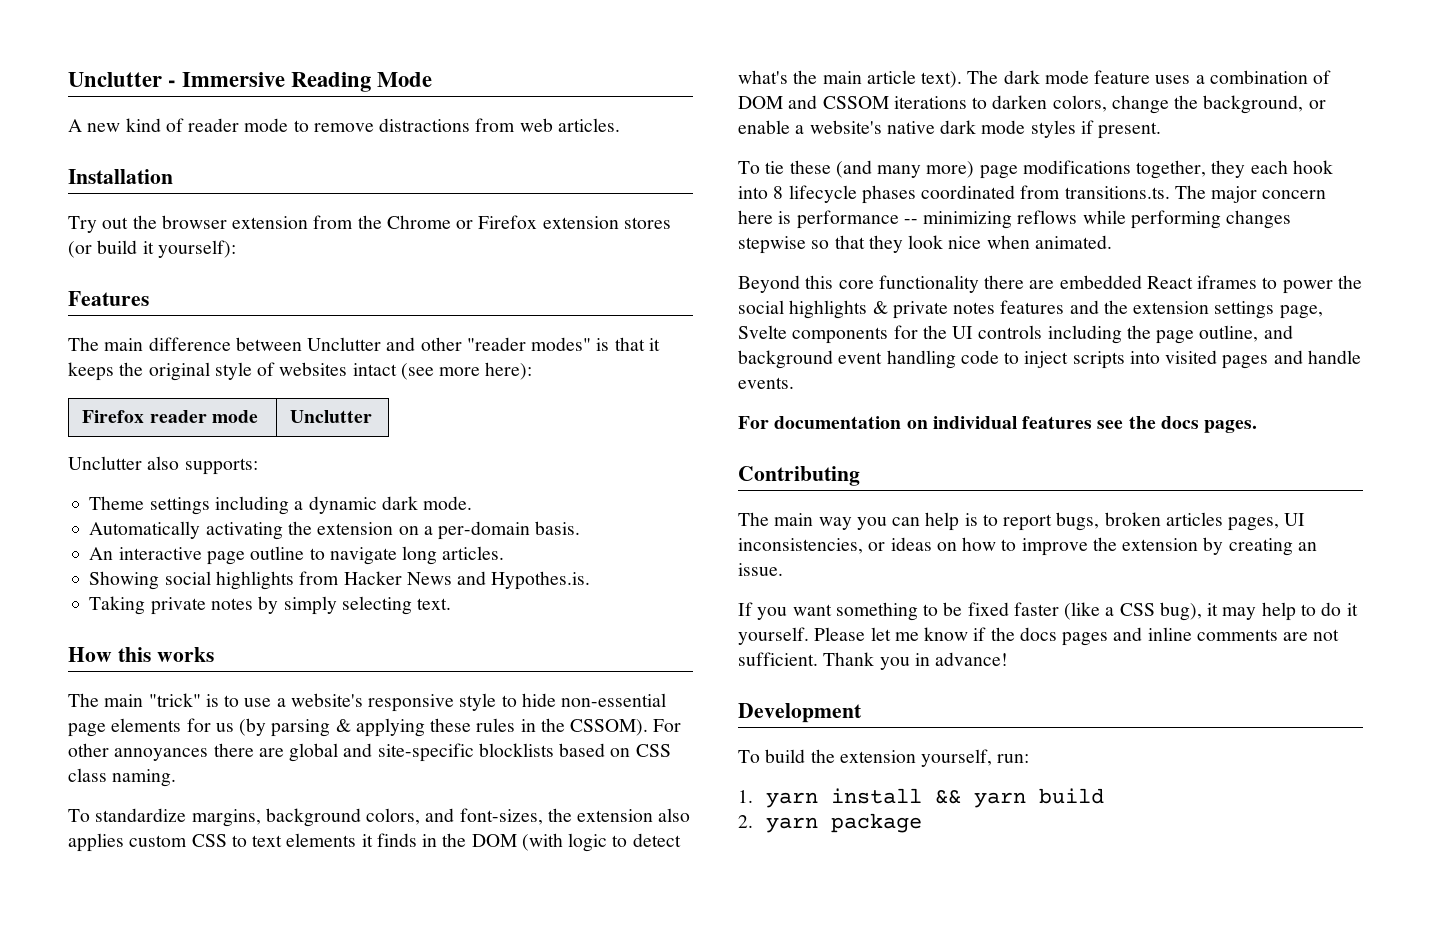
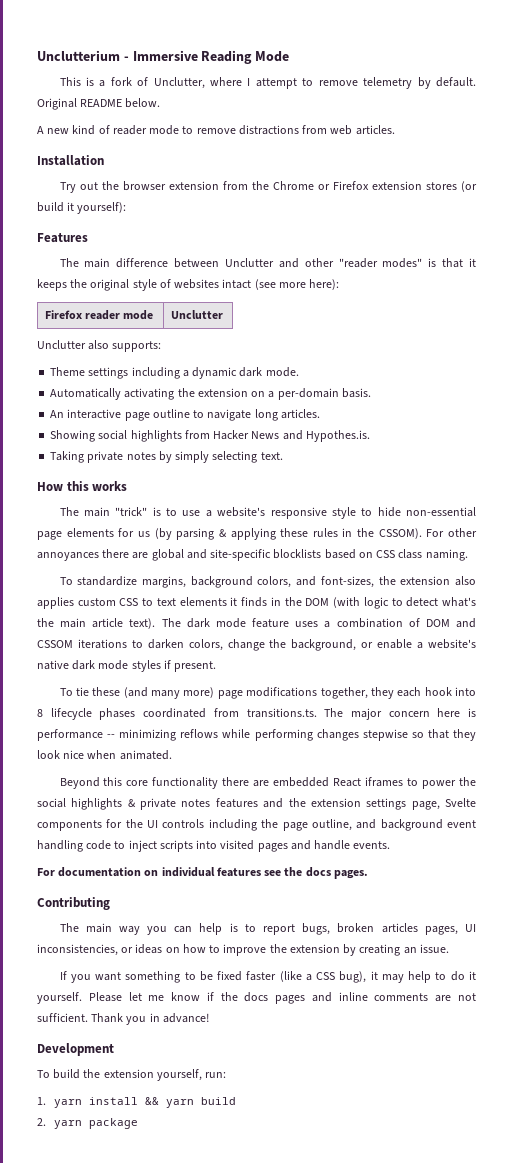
- Unclutter - Immersive Reading Mode
+ Unclutterium - Immersive Reading Mode
+ This is a fork of Unclutter, where I attempt to remove telemetry by default. Original README below.

